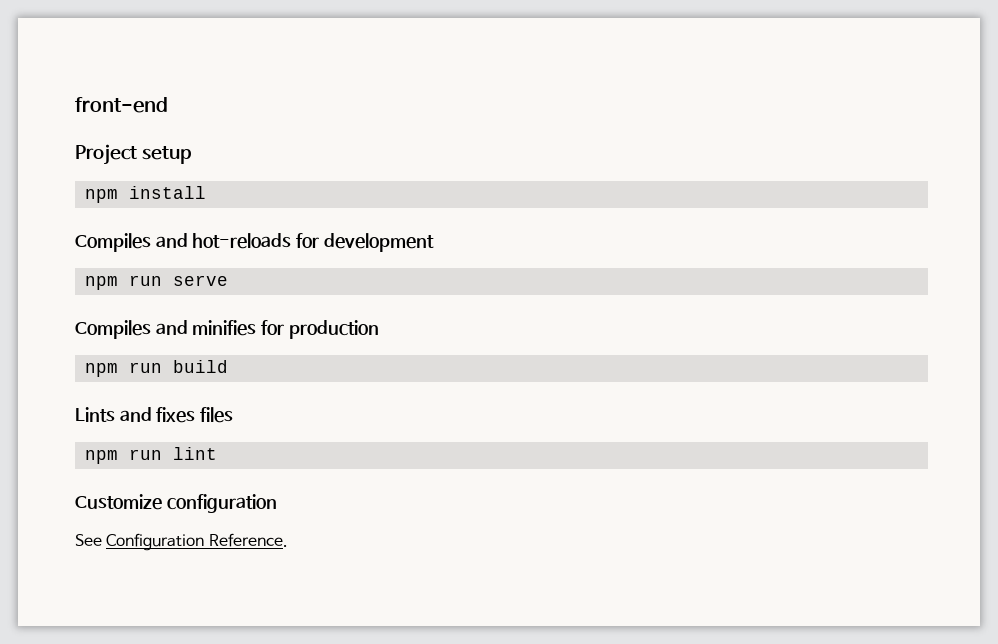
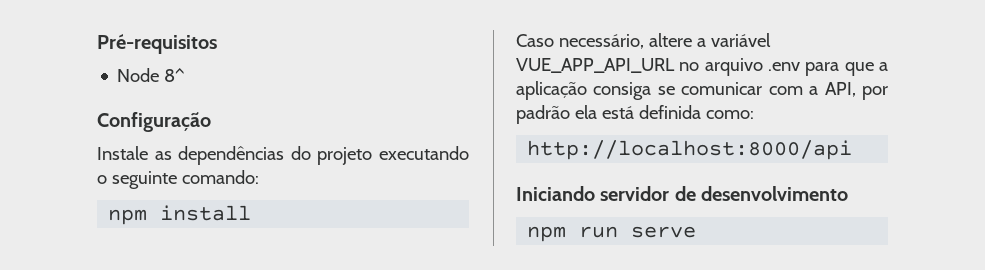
- front-end
- Project setup
+ Pré-requisitos
+ Node 8^
+ Configuração
+ Instale as dependências do projeto executando o seguinte comando:
  npm install
- Compiles and hot-reloads for development
+ Caso necessário, altere a variável VUE_APP_API_URL no arquivo .env para que a aplicação consiga se comunicar com a API, por padrão ela está definida como:
+ http://localhost:8000/api
+ Iniciando servidor de desenvolvimento
  npm run serve
- Compiles and minifies for production
- npm run build
- Lints and fixes files
- npm run lint
- Customize configuration
- See Configuration Reference.

